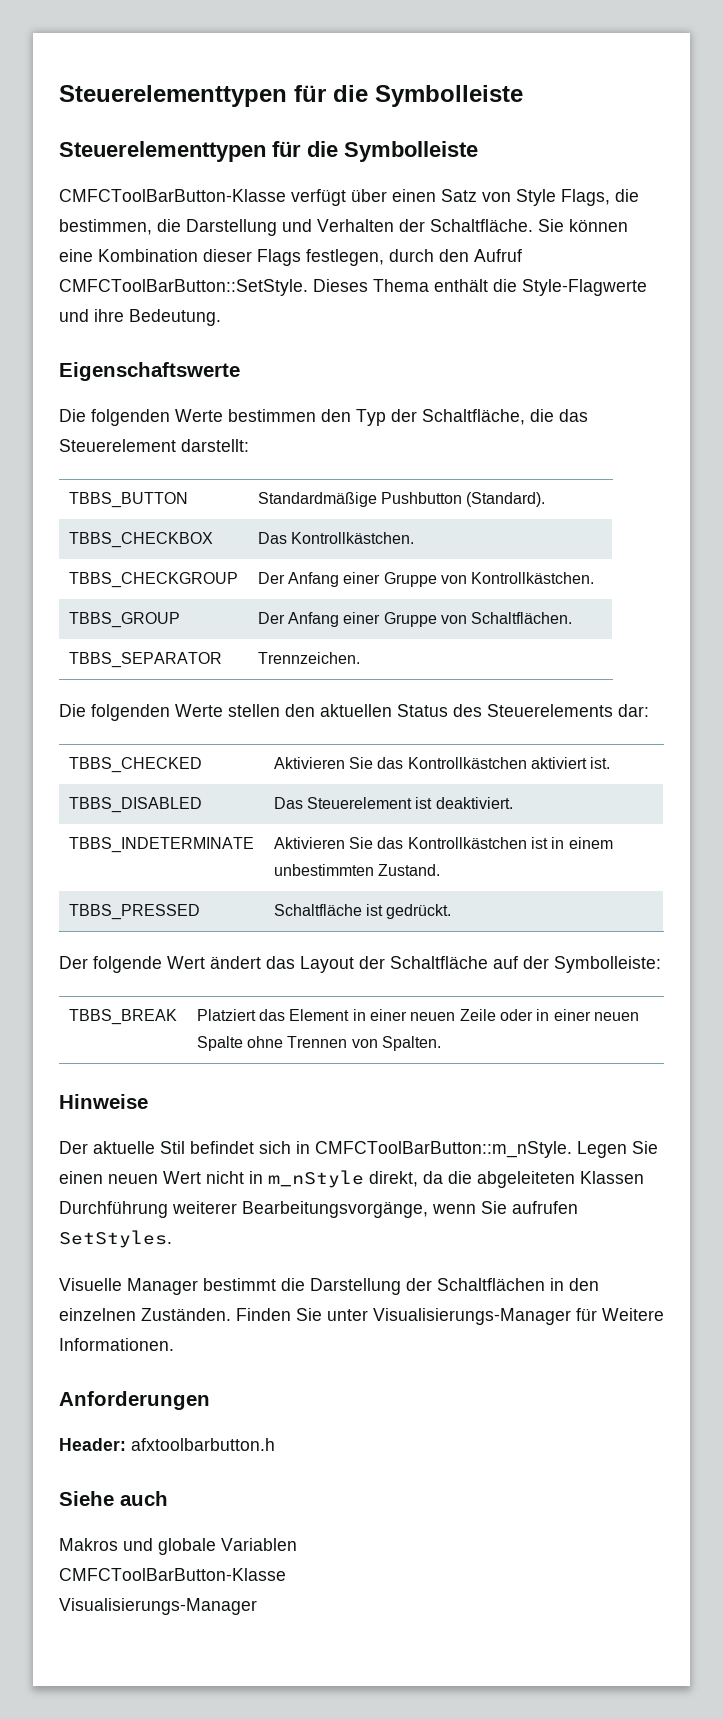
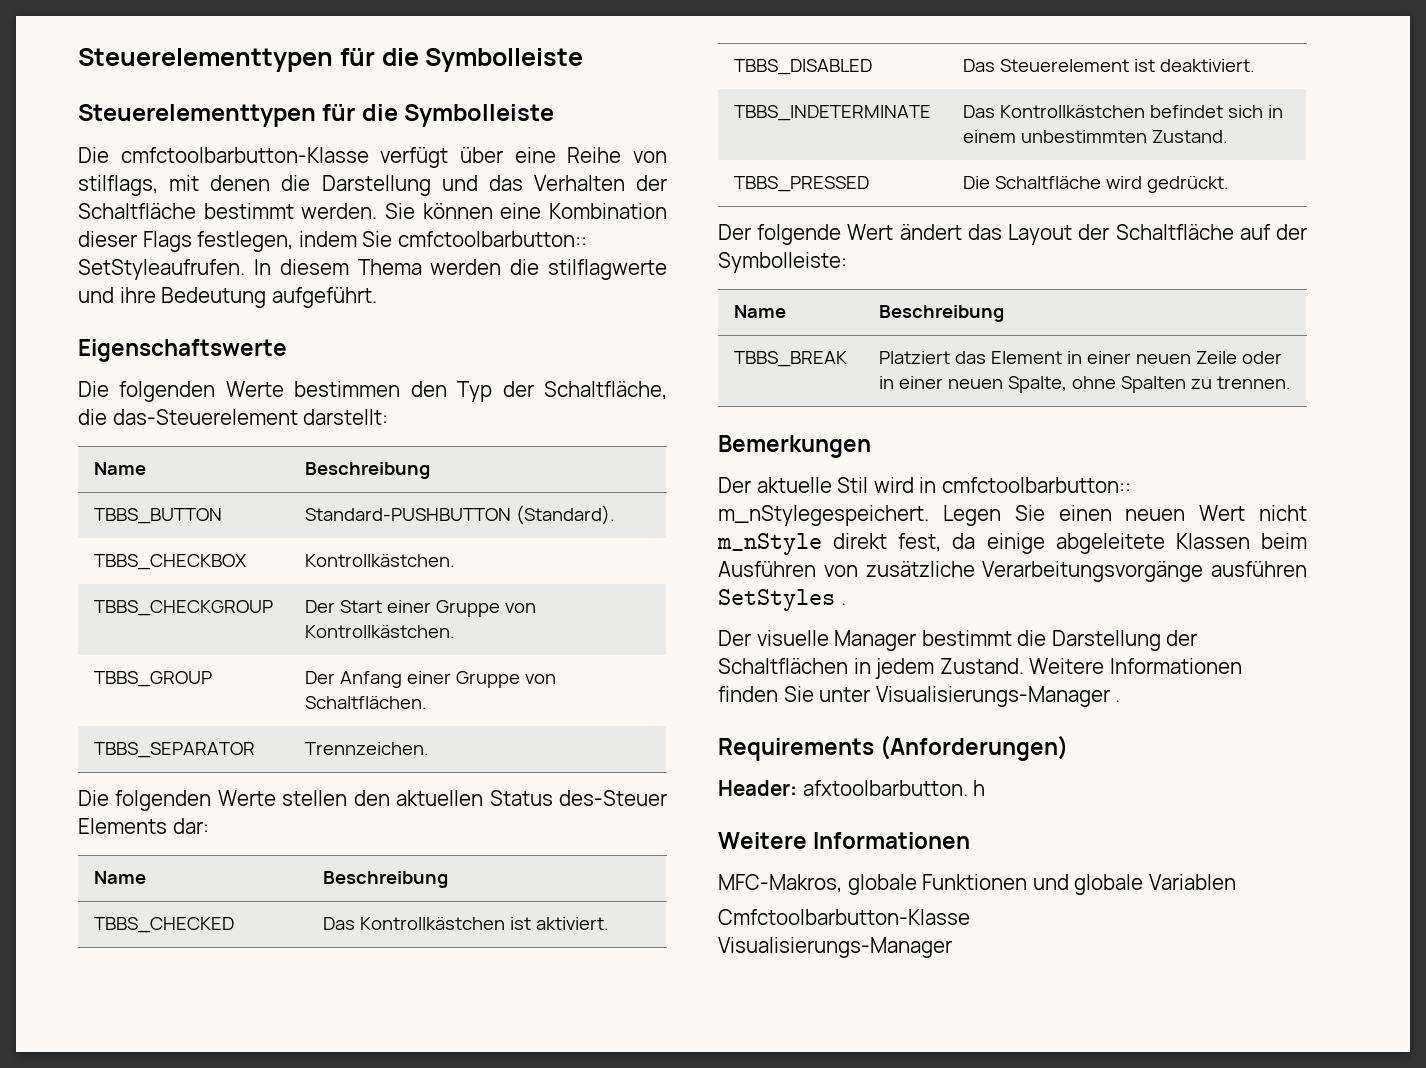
- CMFCToolBarButton-Klasse verfügt über einen Satz von Style Flags, die bestimmen, die Darstellung und Verhalten der Schaltfläche.
+ Die cmfctoolbarbutton-Klasse verfügt über eine Reihe von stilflags, mit denen die Darstellung und das Verhalten der Schaltfläche bestimmt werden.
- Sie können eine Kombination dieser Flags festlegen, durch den Aufruf CMFCToolBarButton::SetStyle. Dieses Thema enthält die Style-Flagwerte und ihre Bedeutung.
+ Sie können eine Kombination dieser Flags festlegen, indem Sie cmfctoolbarbutton:: SetStyleaufrufen. In diesem Thema werden die stilflagwerte und ihre Bedeutung aufgeführt.
- Die folgenden Werte bestimmen den Typ der Schaltfläche, die das Steuerelement darstellt:
+ Die folgenden Werte bestimmen den Typ der Schaltfläche, die das-Steuerelement darstellt:
+ Name | Beschreibung
- TBBS_BUTTON | Standardmäßige Pushbutton (Standard).
+ TBBS_BUTTON | Standard-PUSHBUTTON (Standard).
- TBBS_CHECKBOX | Das Kontrollkästchen.
+ TBBS_CHECKBOX | Kontrollkästchen.
- TBBS_CHECKGROUP | Der Anfang einer Gruppe von Kontrollkästchen.
+ TBBS_CHECKGROUP | Der Start einer Gruppe von Kontrollkästchen.
- Die folgenden Werte stellen den aktuellen Status des Steuerelements dar:
+ Die folgenden Werte stellen den aktuellen Status des-Steuer Elements dar:
+ Name | Beschreibung
- TBBS_CHECKED | Aktivieren Sie das Kontrollkästchen aktiviert ist.
+ TBBS_CHECKED | Das Kontrollkästchen ist aktiviert.
- TBBS_INDETERMINATE | Aktivieren Sie das Kontrollkästchen ist in einem unbestimmten Zustand.
+ TBBS_INDETERMINATE | Das Kontrollkästchen befindet sich in einem unbestimmten Zustand.
- TBBS_PRESSED | Schaltfläche ist gedrückt.
+ TBBS_PRESSED | Die Schaltfläche wird gedrückt.
  Der folgende Wert ändert das Layout der Schaltfläche auf der Symbolleiste:
+ Name | Beschreibung
- TBBS_BREAK | Platziert das Element in einer neuen Zeile oder in einer neuen Spalte ohne Trennen von Spalten.
- Hinweise
+ TBBS_BREAK | Platziert das Element in einer neuen Zeile oder in einer neuen Spalte, ohne Spalten zu trennen.
+ Bemerkungen
- Der aktuelle Stil befindet sich in CMFCToolBarButton::m_nStyle.
+ Der aktuelle Stil wird in cmfctoolbarbutton:: m_nStylegespeichert.
- Legen Sie einen neuen Wert nicht in m_nStyle direkt, da die abgeleiteten Klassen Durchführung weiterer Bearbeitungsvorgänge, wenn Sie aufrufen SetStyles.
- Visuelle Manager bestimmt die Darstellung der Schaltflächen in den einzelnen Zuständen. Finden Sie unter Visualisierungs-Manager für Weitere Informationen.
- Anforderungen
- Header: afxtoolbarbutton.h
- Siehe auch
- Makros und globale Variablen
- CMFCToolBarButton-Klasse
+ Legen Sie einen neuen Wert nicht m_nStyle direkt fest, da einige abgeleitete Klassen beim Ausführen von zusätzliche Verarbeitungsvorgänge ausführen SetStyles .
+ Der visuelle Manager bestimmt die Darstellung der Schaltflächen in jedem Zustand. Weitere Informationen finden Sie unter Visualisierungs-Manager .
+ Requirements (Anforderungen)
+ Header: afxtoolbarbutton. h
+ Weitere Informationen
+ MFC-Makros, globale Funktionen und globale Variablen
+ Cmfctoolbarbutton-Klasse

